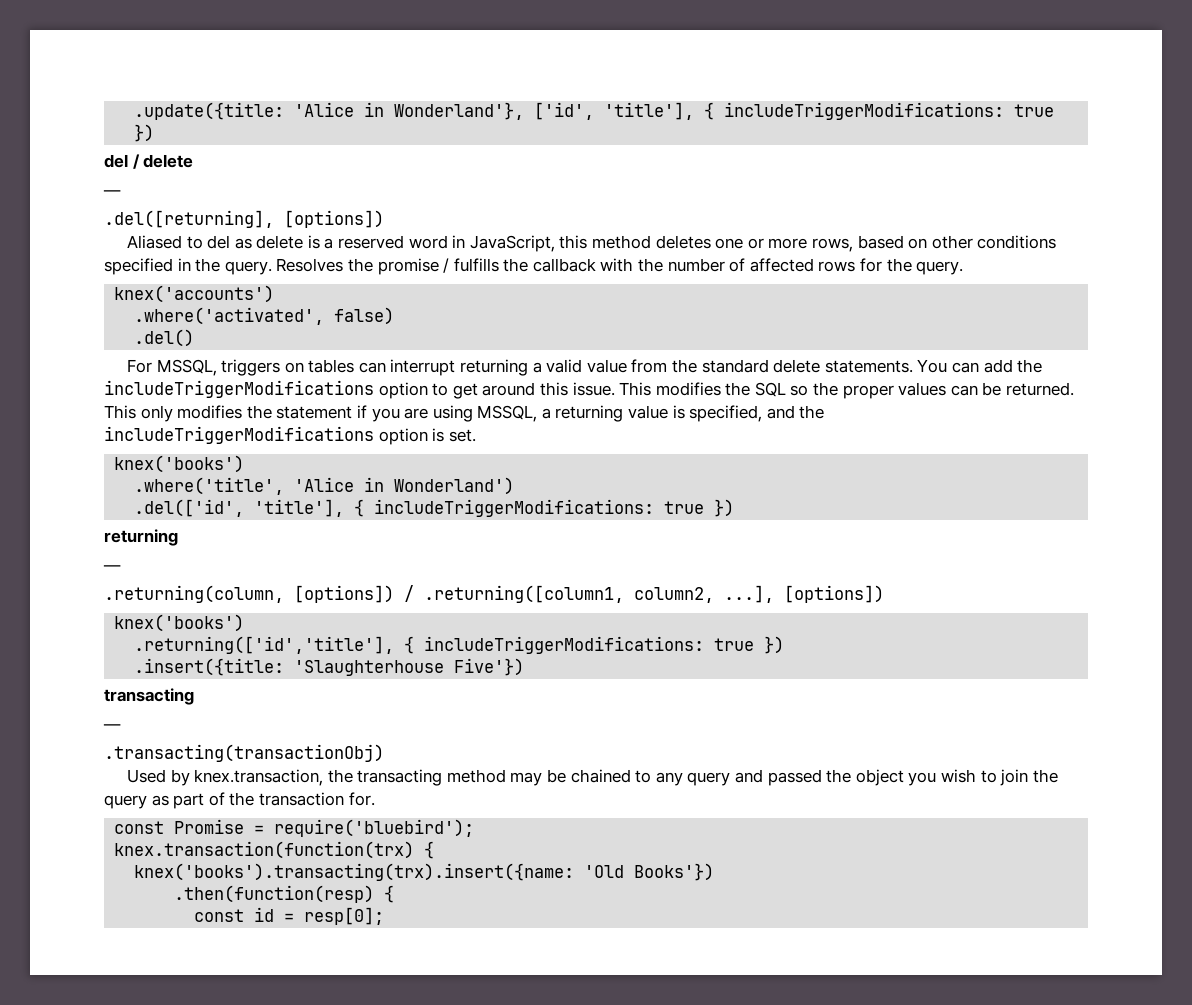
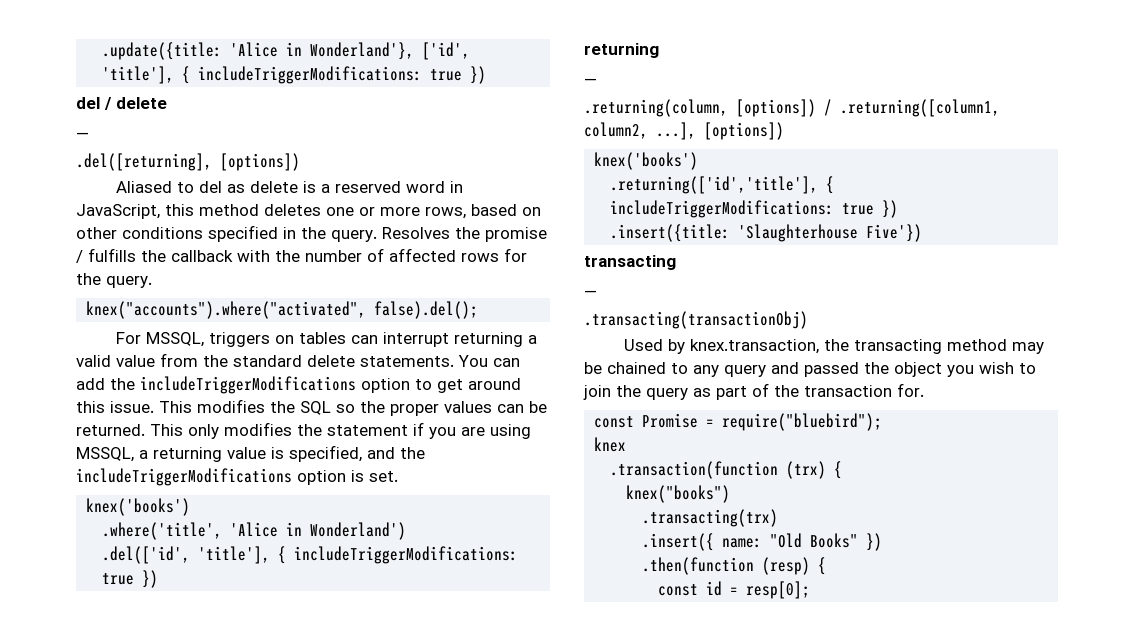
- knex('accounts')
- .where('activated', false)
- .del()
+ knex("accounts").where("activated", false).del();
- const Promise = require('bluebird');
- knex.transaction(function(trx) {
- knex('books').transacting(trx).insert({name: 'Old Books'})
- .then(function(resp) {
+ const Promise = require("bluebird");
+ knex
+ .transaction(function (trx) {
+ knex("books")
+ .transacting(trx)
+ .insert({ name: "Old Books" })
+ .then(function (resp) {

